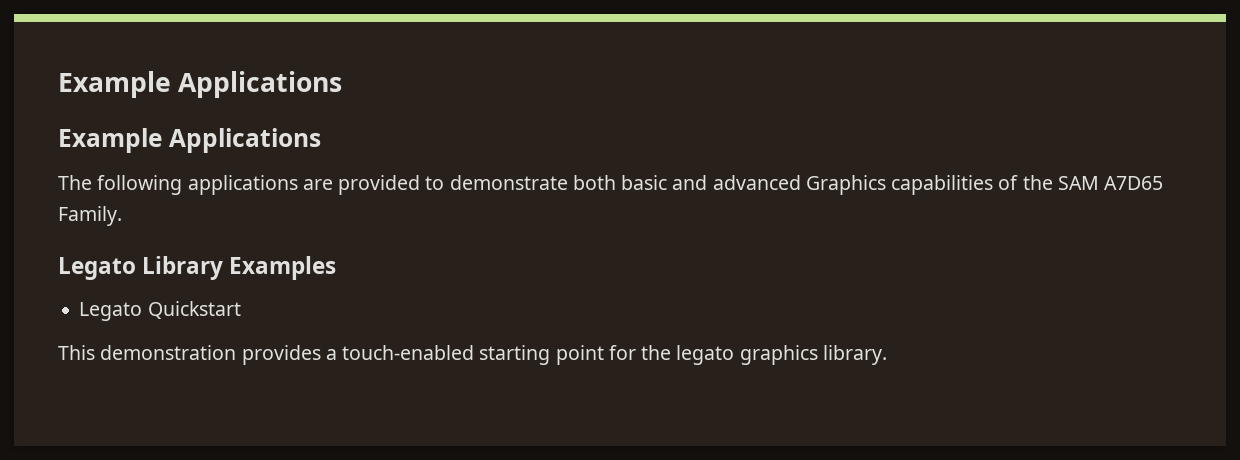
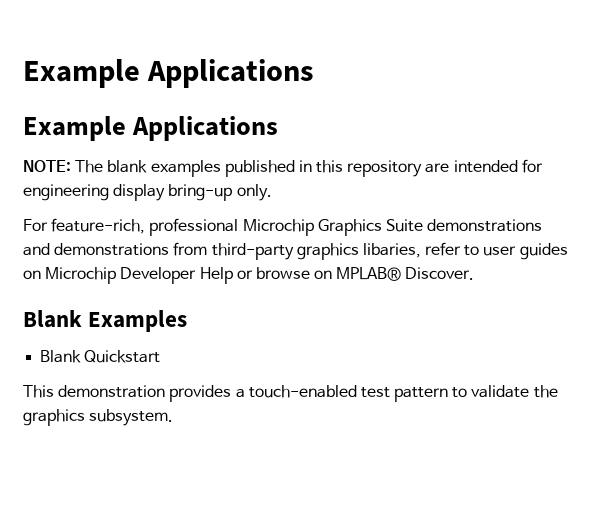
- The following applications are provided to demonstrate both basic and advanced Graphics capabilities of the SAM A7D65 Family.
- Legato Library Examples
+ NOTE: The blank examples published in this repository are intended for engineering display bring-up only.
+ For feature-rich, professional Microchip Graphics Suite demonstrations and demonstrations from third-party graphics libaries, refer to user guides on Microchip Developer Help or browse on MPLAB® Discover.
+ Blank Examples
- Legato Quickstart
+ Blank Quickstart
- This demonstration provides a touch-enabled starting point for the legato graphics library.
+ This demonstration provides a touch-enabled test pattern to validate the graphics subsystem.

